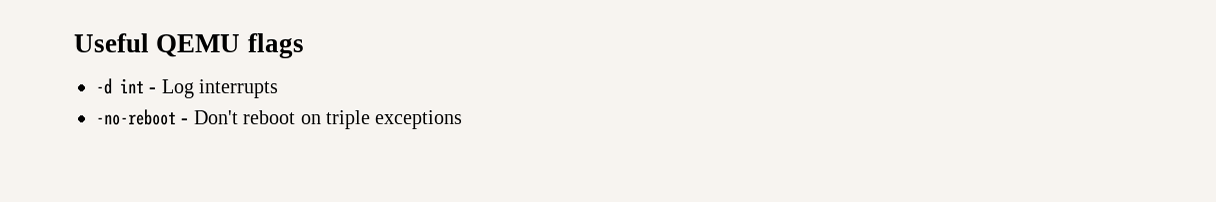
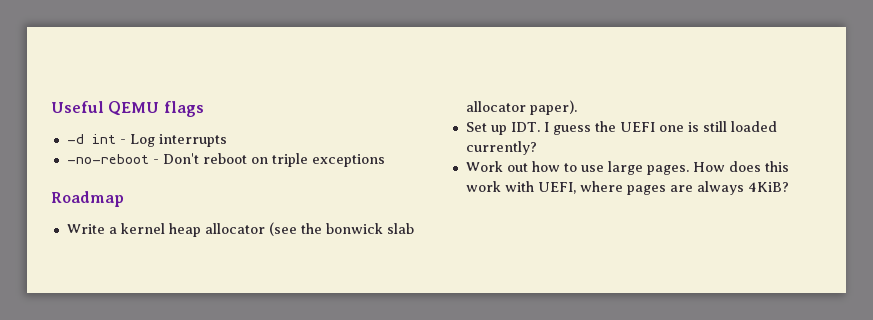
+ Roadmap
+ Write a kernel heap allocator (see the bonwick slab allocator paper).
+ Set up IDT. I guess the UEFI one is still loaded currently?
+ Work out how to use large pages. How does this work with UEFI, where pages are always 4KiB?

